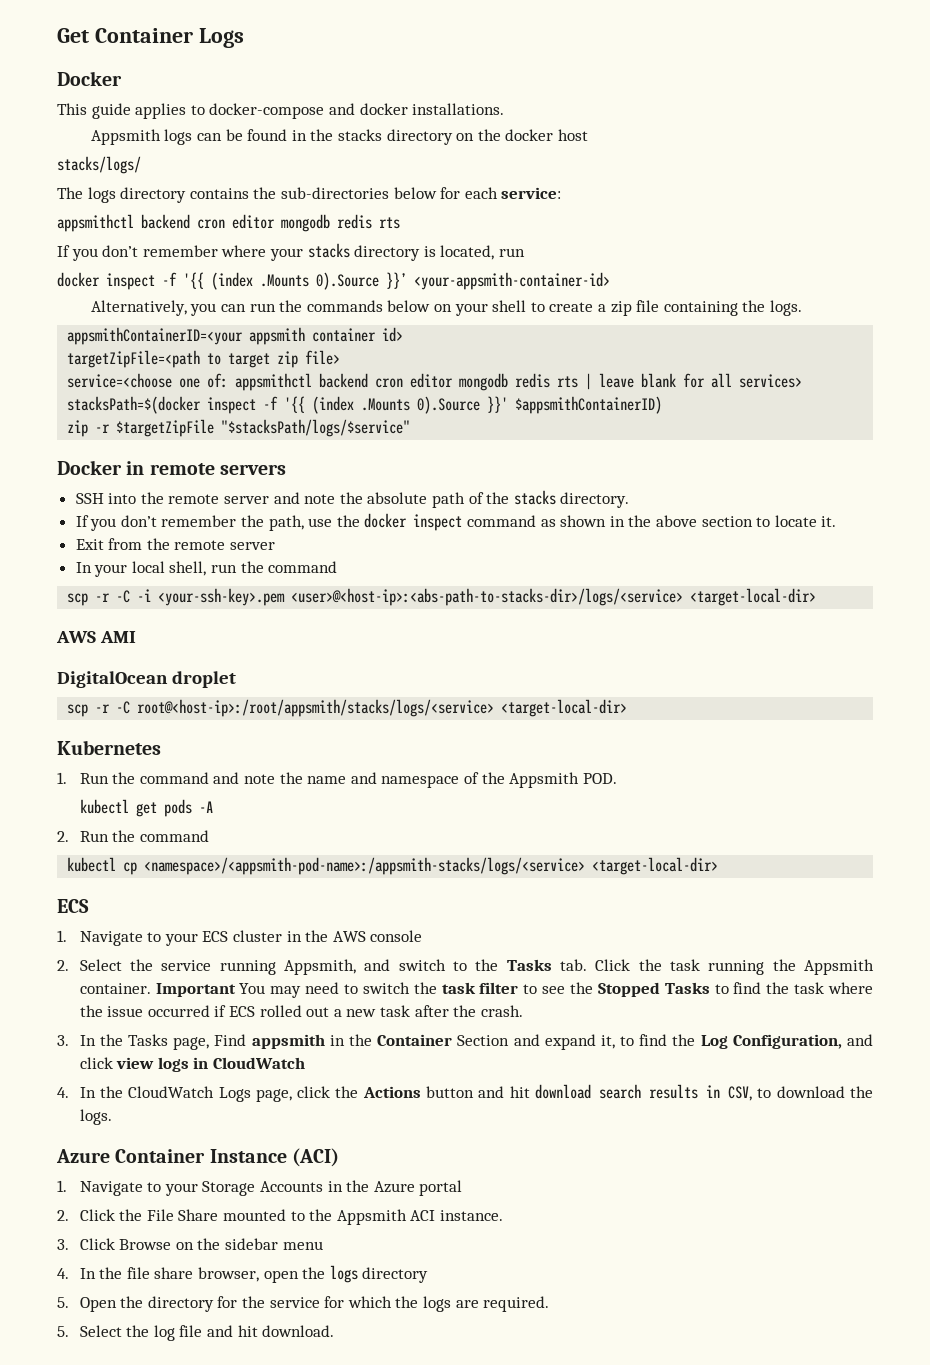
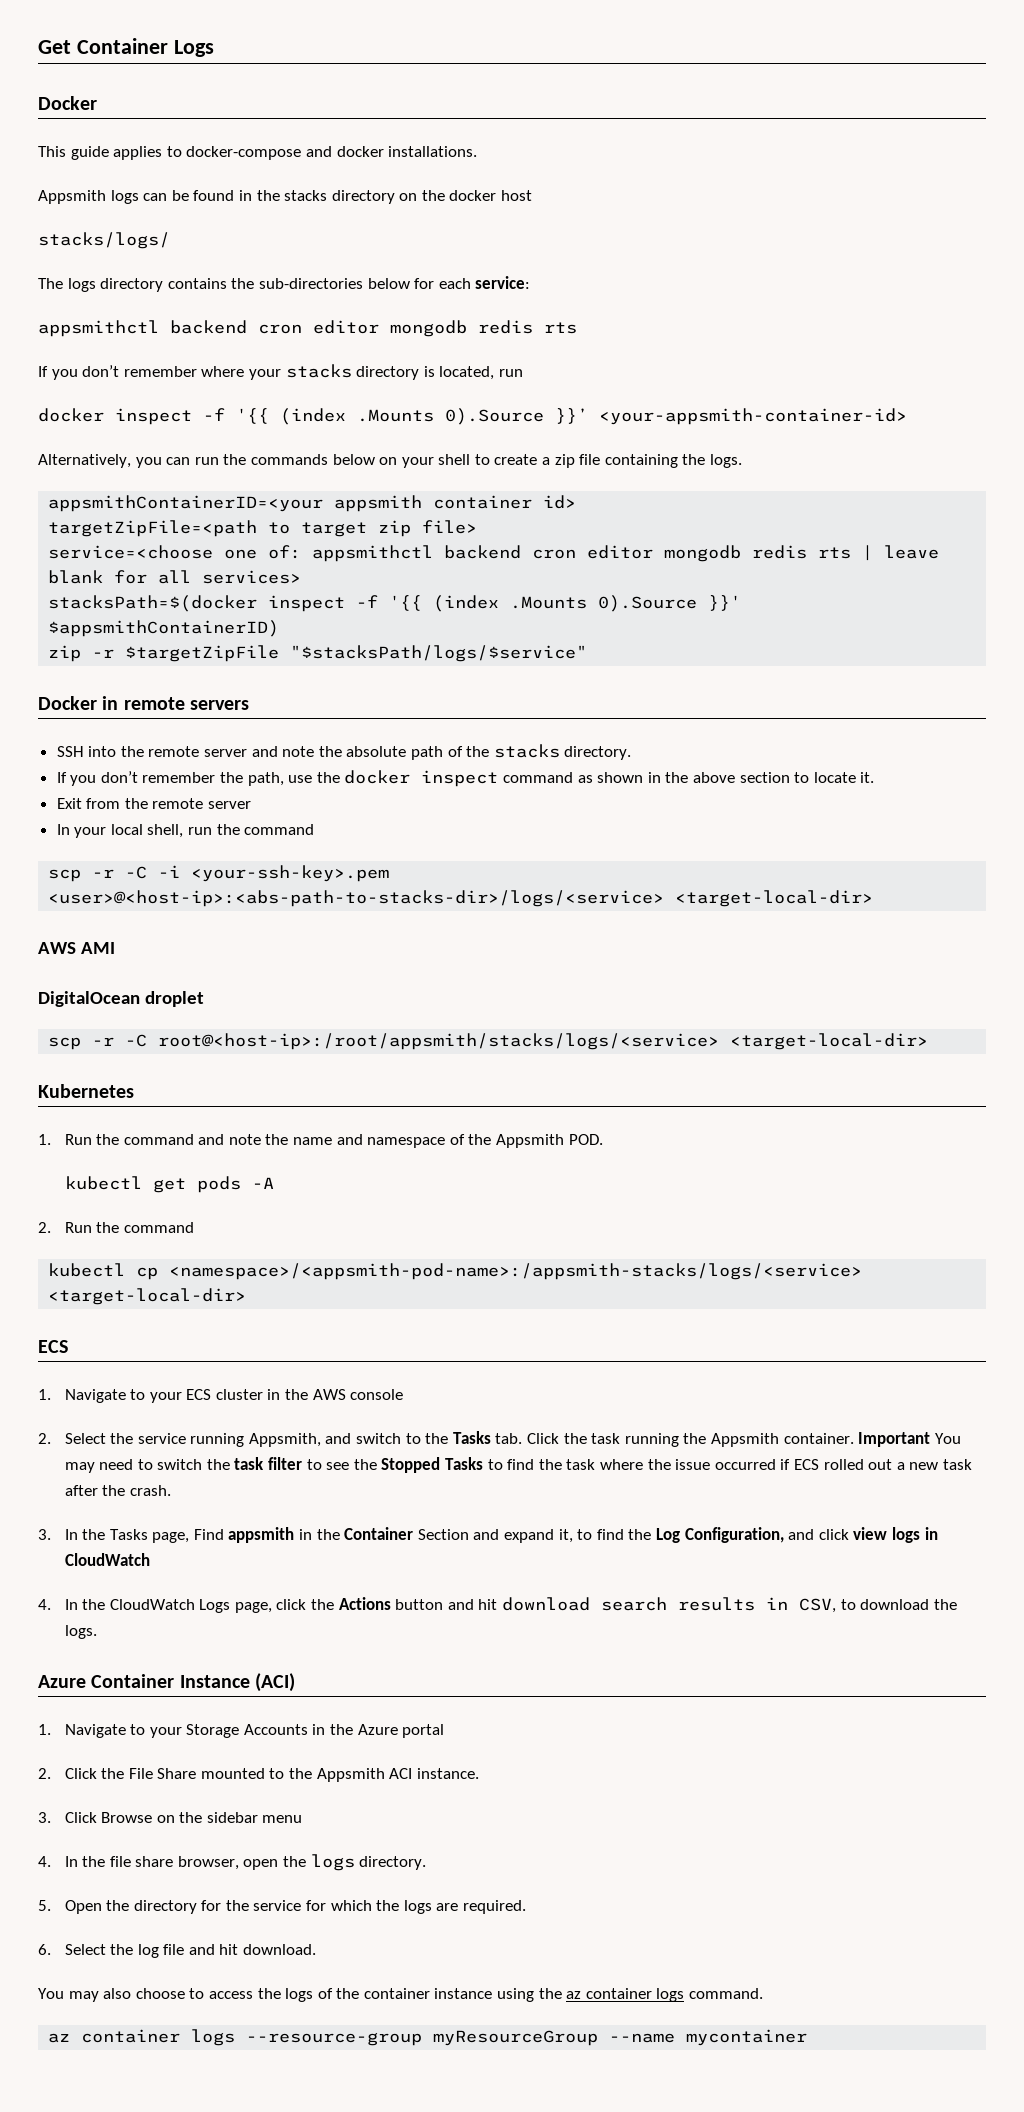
- 4. In the file share browser, open the logs directory
+ 4. In the file share browser, open the logs directory.
- 5. Select the log file and hit download.
+ 6. Select the log file and hit download.
+ You may also choose to access the logs of the container instance using the az container logs command.
+ az container logs --resource-group myResourceGroup --name mycontainer

